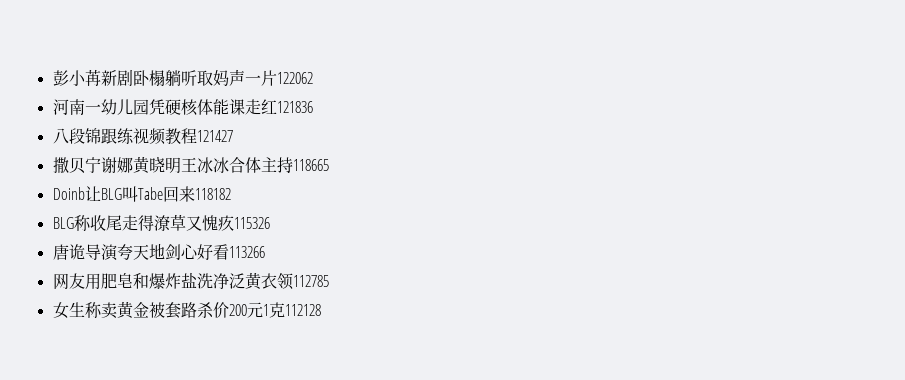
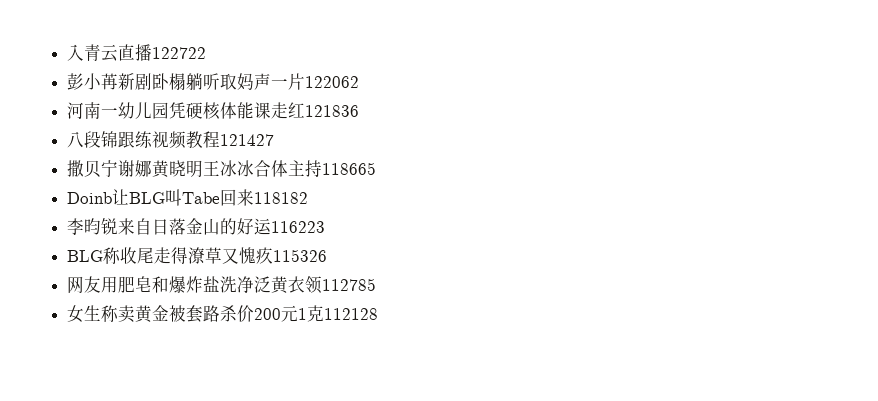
+ 入青云直播122722
+ 李昀锐来自日落金山的好运116223
- 唐诡导演夸天地剑心好看113266

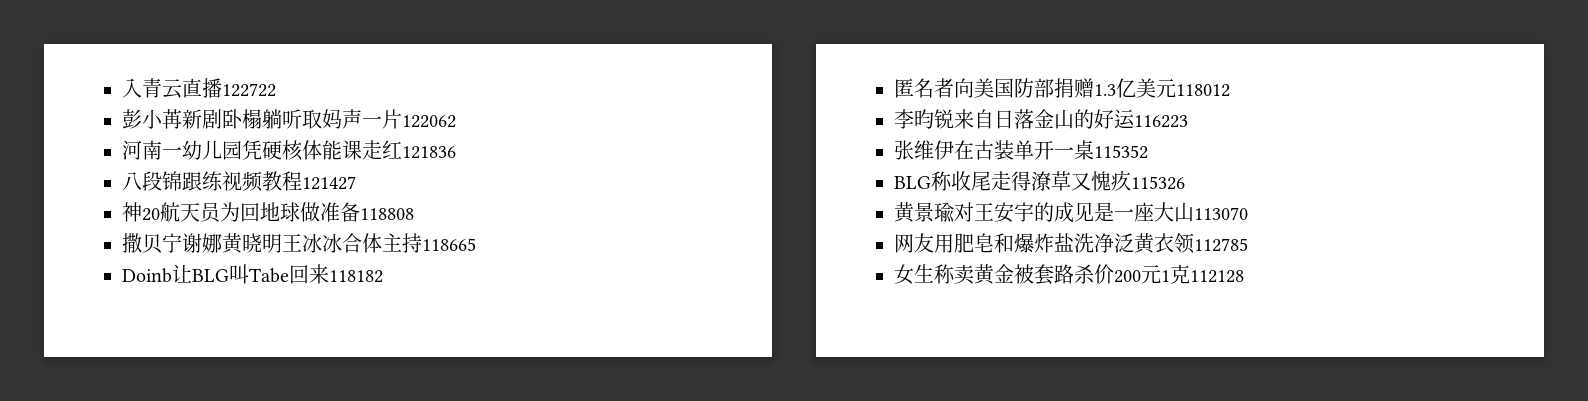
+ 神20航天员为回地球做准备118808
+ 匿名者向美国防部捐赠1.3亿美元118012
+ 张维伊在古装单开一桌115352
+ 黄景瑜对王安宇的成见是一座大山113070

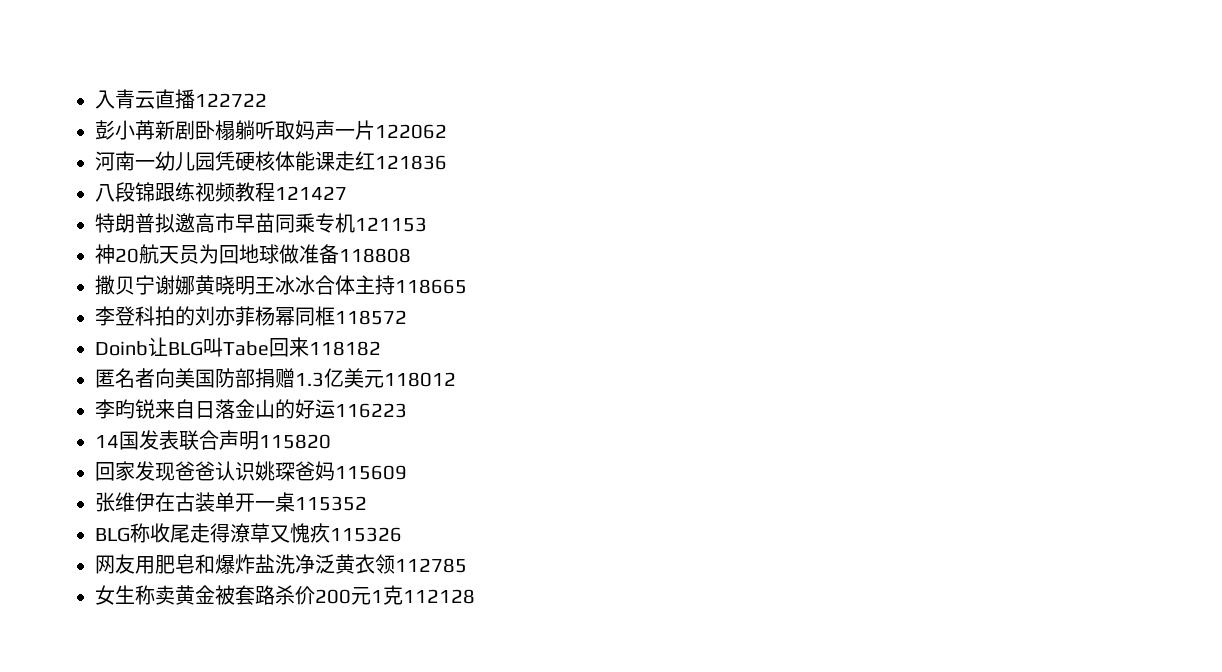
+ 特朗普拟邀高市早苗同乘专机121153
+ 李登科拍的刘亦菲杨幂同框118572
+ 14国发表联合声明115820
+ 回家发现爸爸认识姚琛爸妈115609
- 黄景瑜对王安宇的成见是一座大山113070

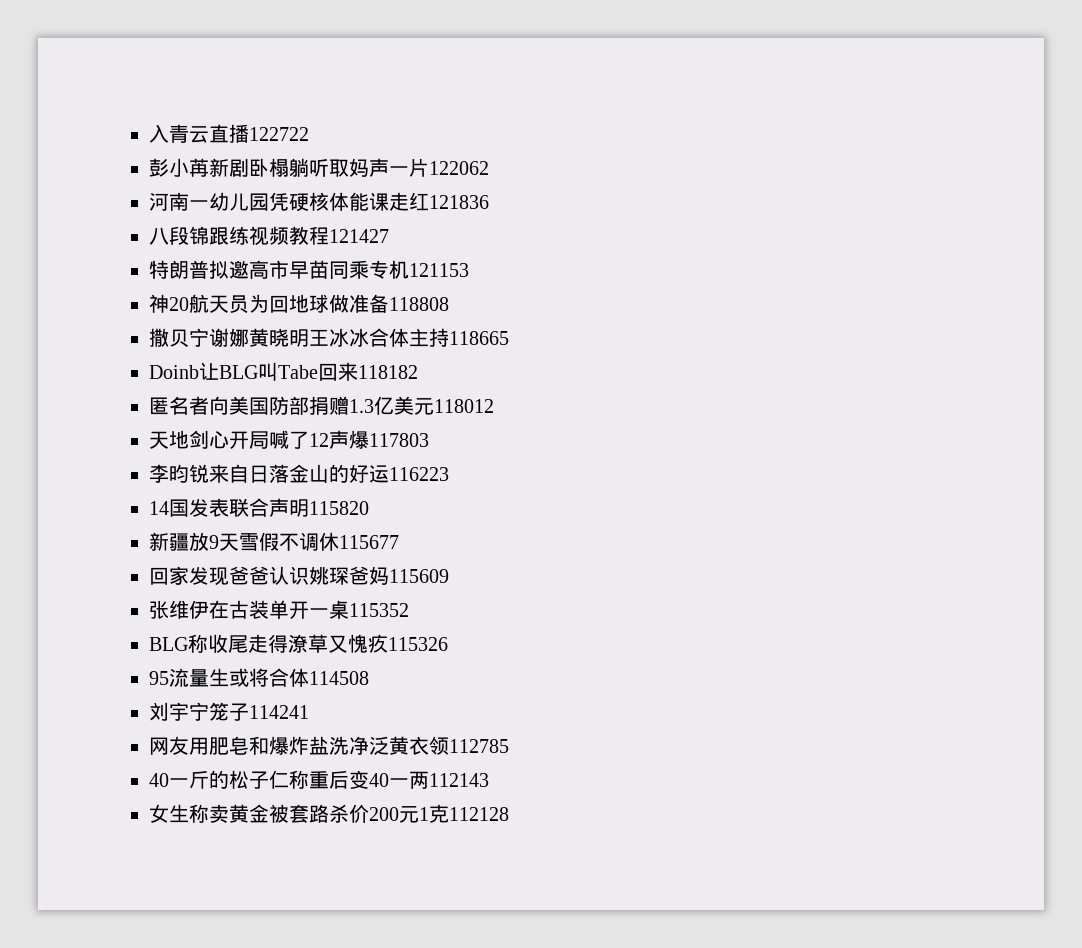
- 李登科拍的刘亦菲杨幂同框118572
+ 天地剑心开局喊了12声爆117803
+ 新疆放9天雪假不调休115677
+ 95流量生或将合体114508
+ 刘宇宁笼子114241
+ 40一斤的松子仁称重后变40一两112143

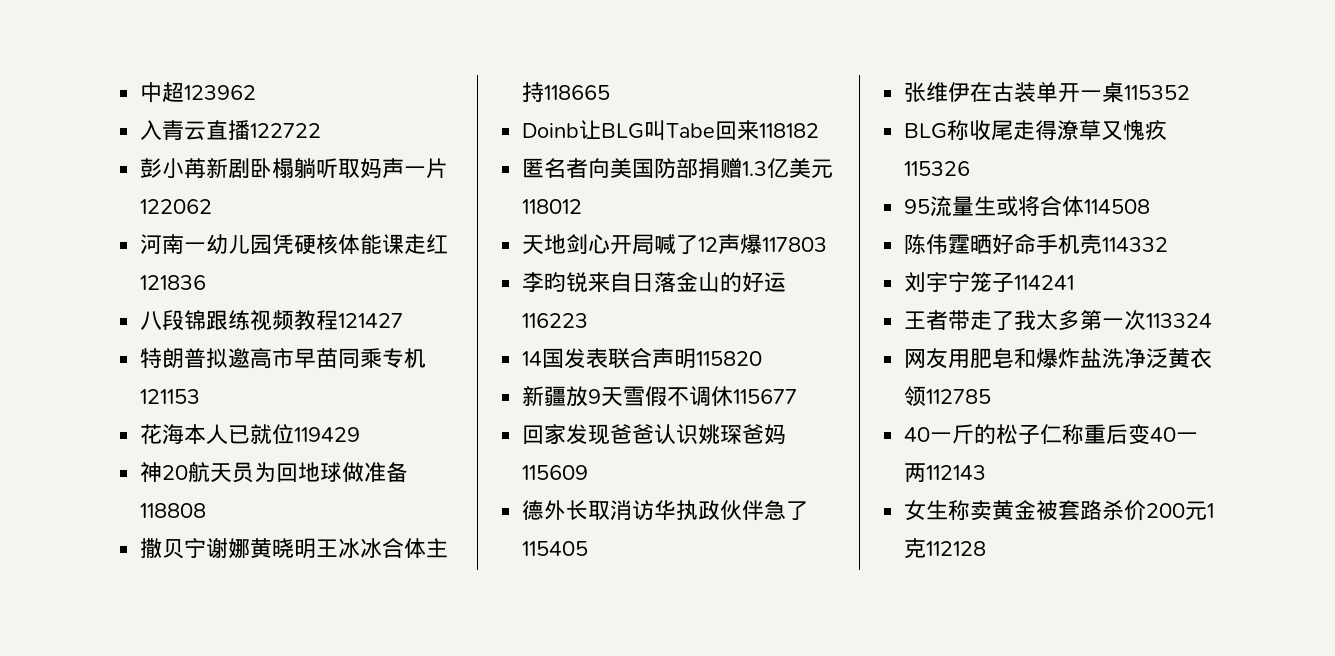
+ 中超123962
+ 花海本人已就位119429
+ 德外长取消访华执政伙伴急了115405
+ 陈伟霆晒好命手机壳114332
  刘宇宁笼子114241
+ 王者带走了我太多第一次113324

